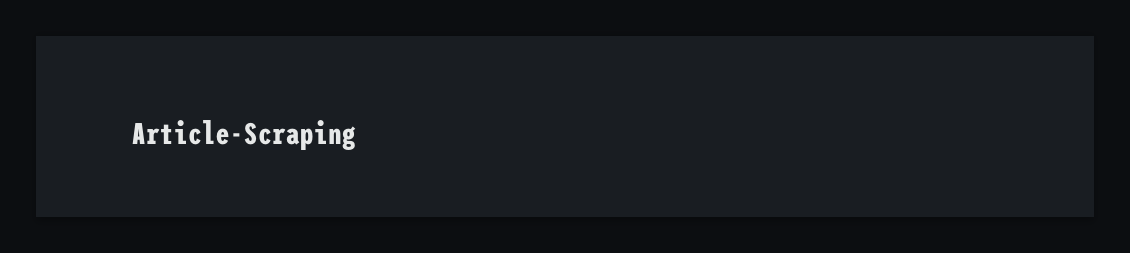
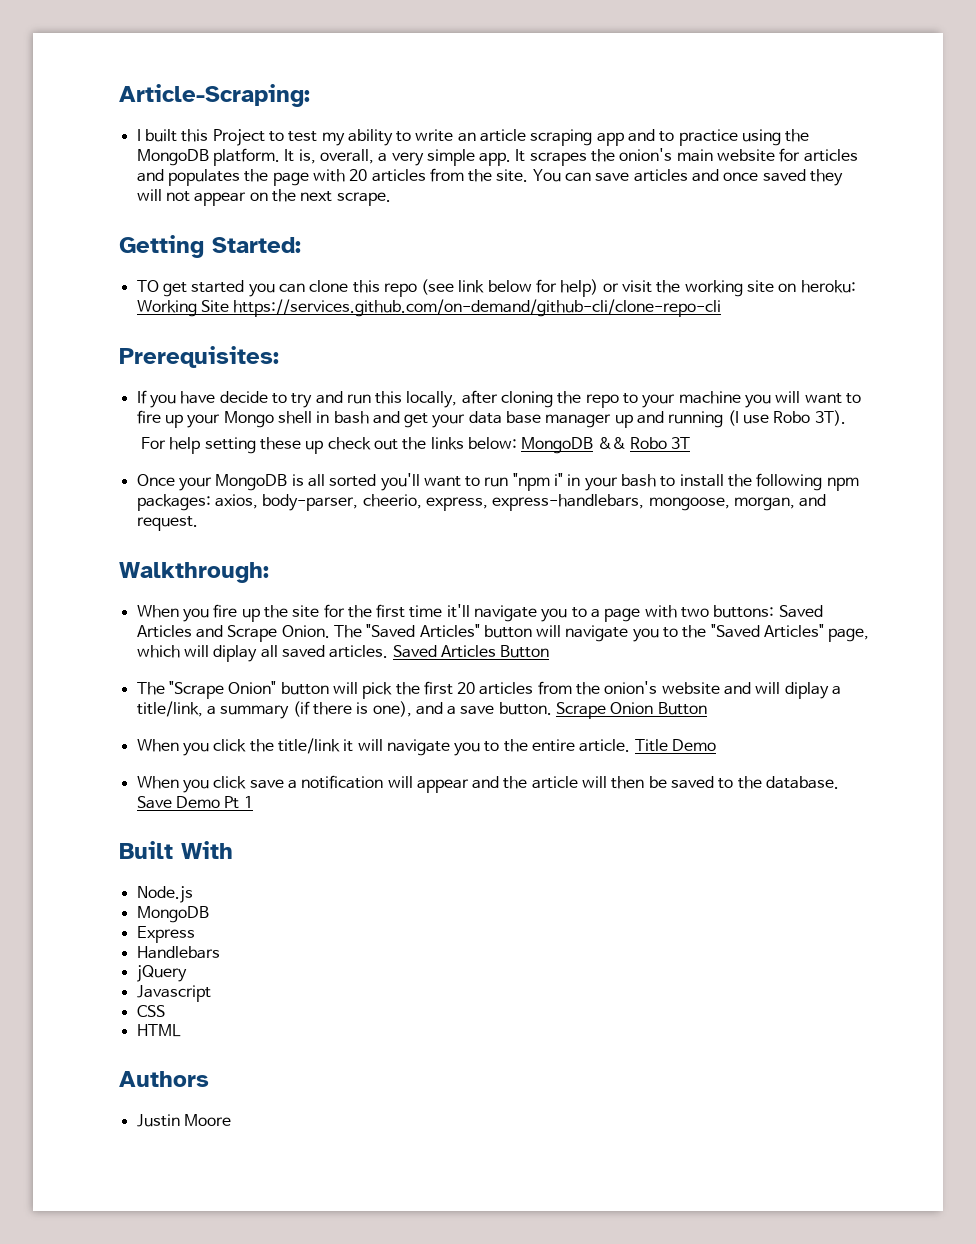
- Article-Scraping
+ Article-Scraping:
+ I built this Project to test my ability to write an article scraping app and to practice using the MongoDB platform. It is, overall, a very simple app. It scrapes the onion's main website for articles and populates the page with 20 articles from the site. You can save articles and once saved they will not appear on the next scrape.
+ Getting Started:
+ TO get started you can clone this repo (see link below for help) or visit the working site on heroku: Working Site https://services.github.com/on-demand/github-cli/clone-repo-cli
+ Prerequisites:
+ If you have decide to try and run this locally, after cloning the repo to your machine you will want to fire up your Mongo shell in bash and get your data base manager up and running (I use Robo 3T).
+ For help setting these up check out the links below: MongoDB && Robo 3T
+ Once your MongoDB is all sorted you'll want to run "npm i" in your bash to install the following npm packages: axios, body-parser, cheerio, express, express-handlebars, mongoose, morgan, and request.
+ Walkthrough:
+ When you fire up the site for the first time it'll navigate you to a page with two buttons: Saved Articles and Scrape Onion. The "Saved Articles" button will navigate you to the "Saved Articles" page, which will diplay all saved articles. Saved Articles Button
+ The "Scrape Onion" button will pick the first 20 articles from the onion's website and will diplay a title/link, a summary (if there is one), and a save button. Scrape Onion Button
+ When you click the title/link it will navigate you to the entire article. Title Demo
+ When you click save a notification will appear and the article will then be saved to the database. Save Demo Pt 1
+ Built With
+ Node.js
+ MongoDB
+ Express
+ Handlebars
+ jQuery
+ Javascript
+ CSS
+ HTML
+ Authors
+ Justin Moore

